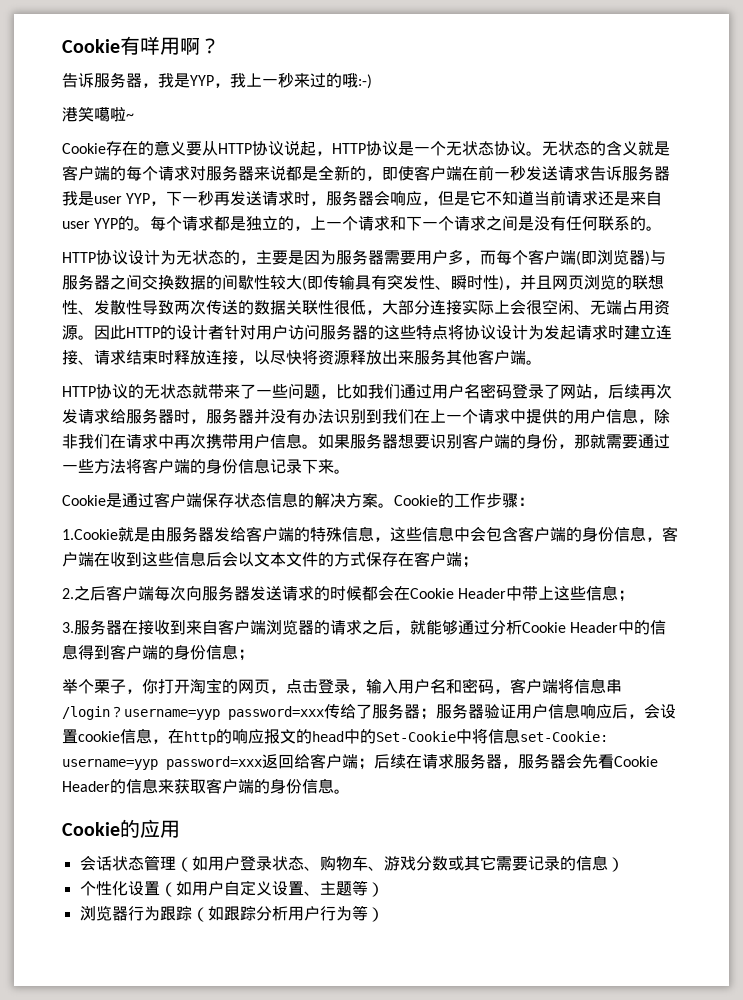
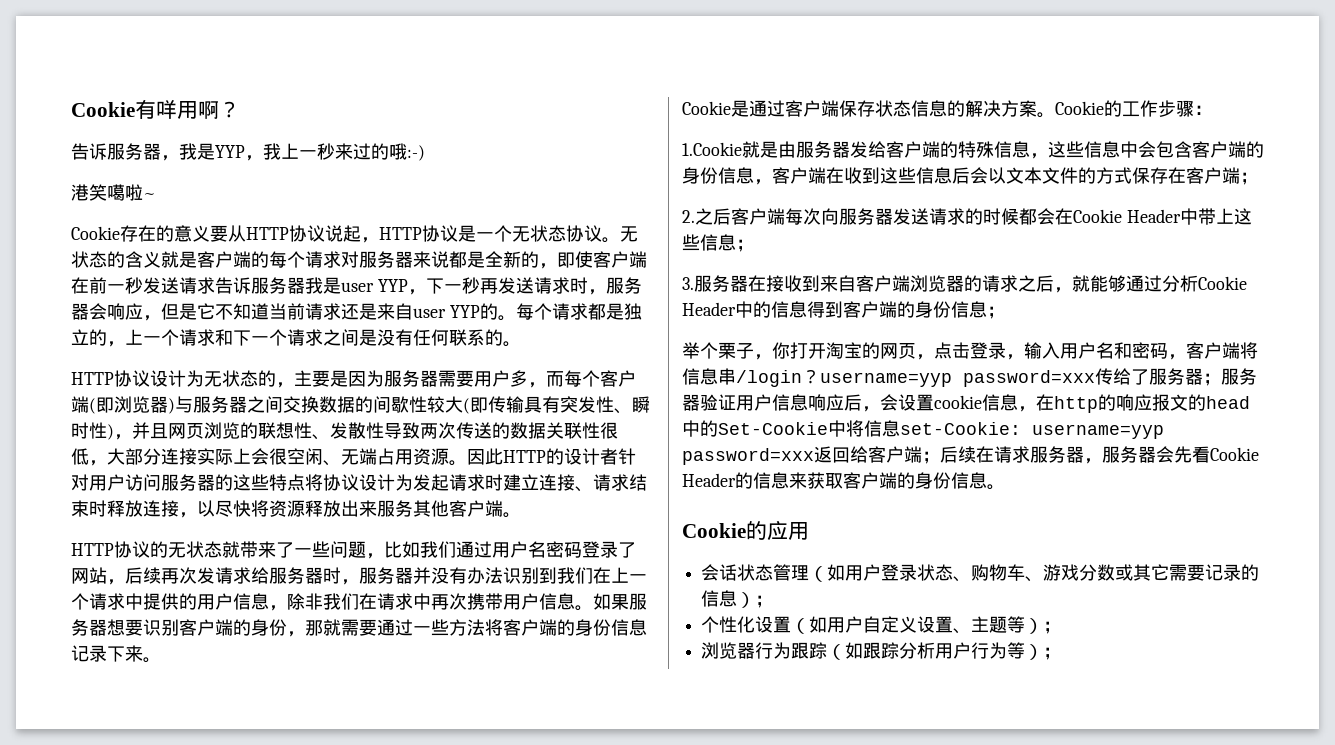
- 会话状态管理（如用户登录状态、购物车、游戏分数或其它需要记录的信息）
+ 会话状态管理（如用户登录状态、购物车、游戏分数或其它需要记录的信息）；
- 个性化设置（如用户自定义设置、主题等）
+ 个性化设置（如用户自定义设置、主题等）；
- 浏览器行为跟踪（如跟踪分析用户行为等）
+ 浏览器行为跟踪（如跟踪分析用户行为等）；

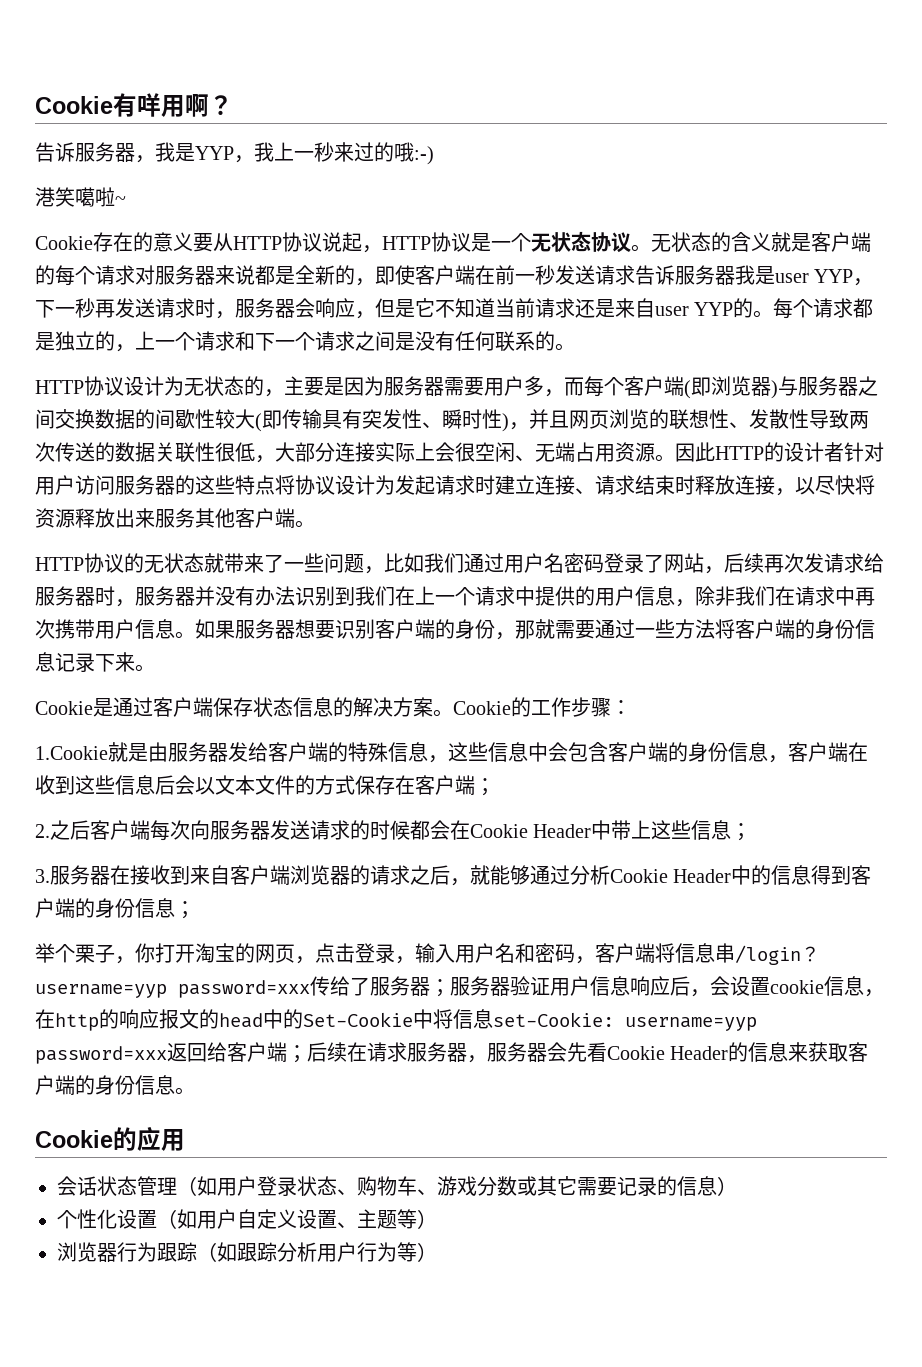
- 会话状态管理（如用户登录状态、购物车、游戏分数或其它需要记录的信息）；
+ 会话状态管理（如用户登录状态、购物车、游戏分数或其它需要记录的信息）
- 个性化设置（如用户自定义设置、主题等）；
+ 个性化设置（如用户自定义设置、主题等）
- 浏览器行为跟踪（如跟踪分析用户行为等）；
+ 浏览器行为跟踪（如跟踪分析用户行为等）

